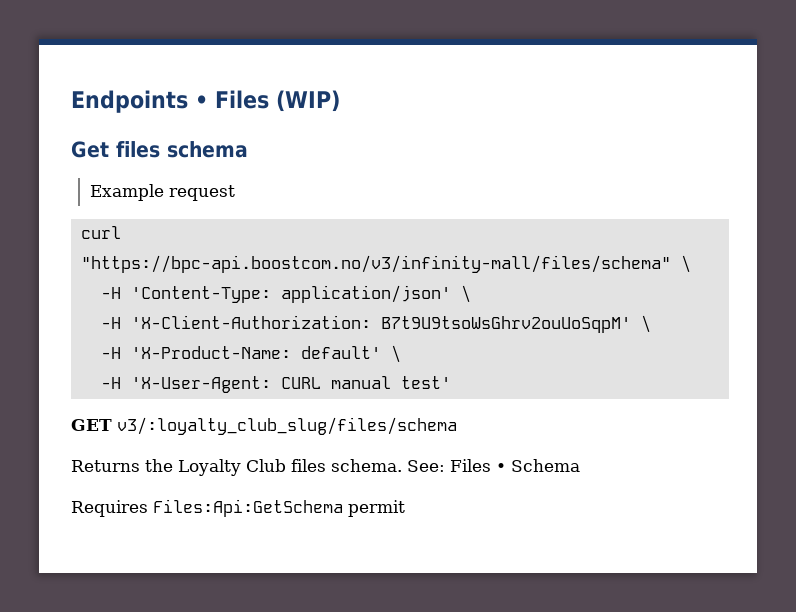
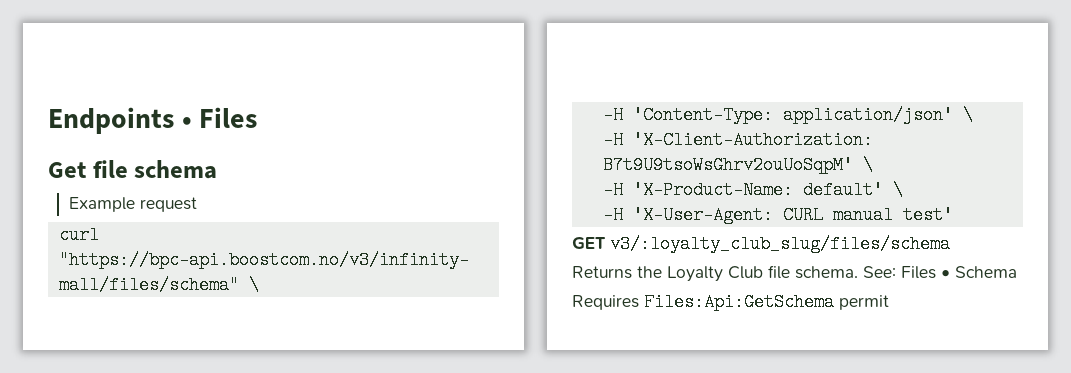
- Endpoints • Files (WIP)
+ Endpoints • Files
- Get files schema
+ Get file schema
- Returns the Loyalty Club files schema.
+ Returns the Loyalty Club file schema.

